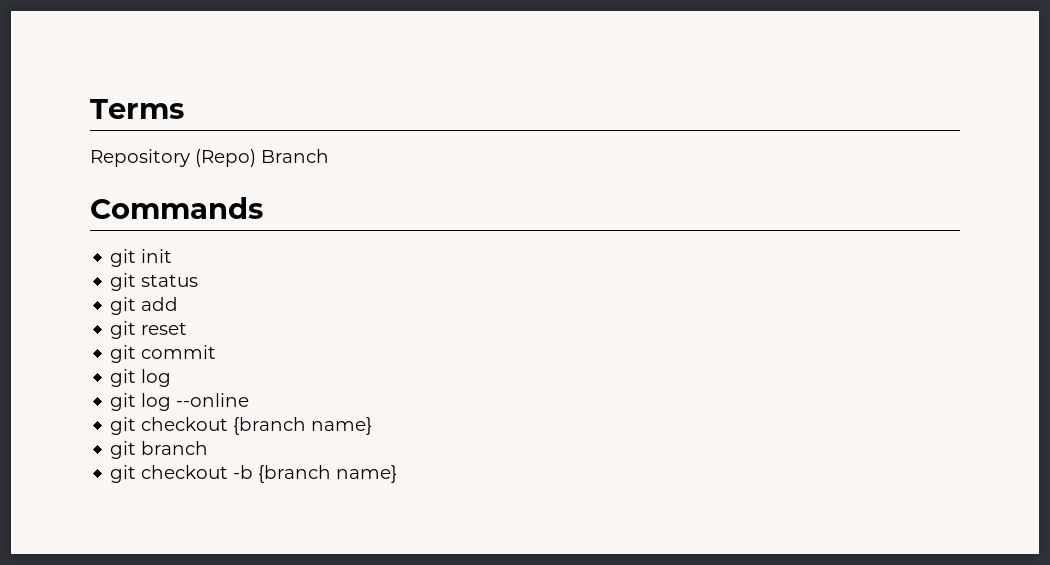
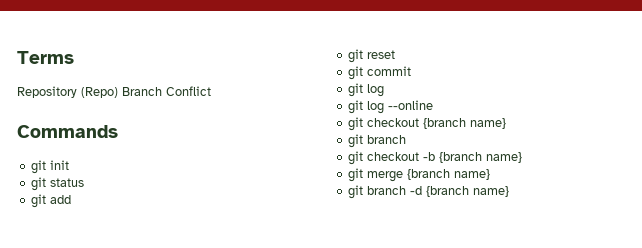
- Repository (Repo) Branch
+ Repository (Repo) Branch Conflict
+ git merge {branch name}
+ git branch -d {branch name}

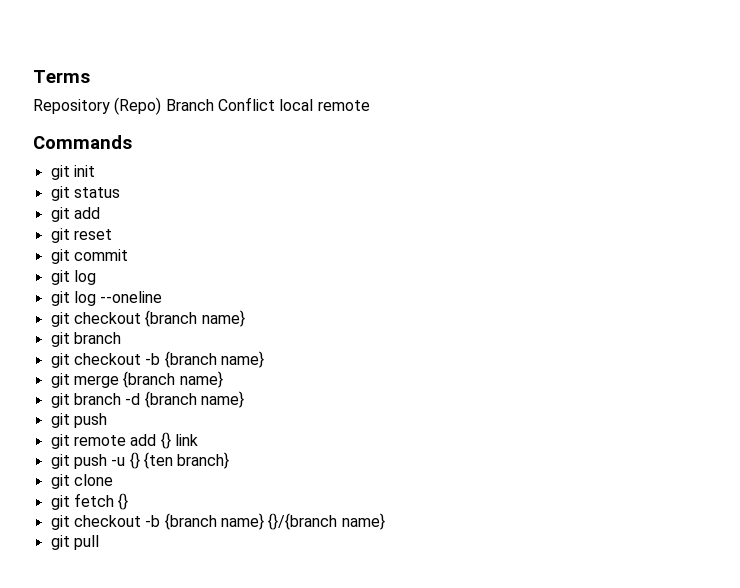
- Repository (Repo) Branch Conflict
+ Repository (Repo) Branch Conflict local remote
- git log --online
+ git log --oneline
  git branch -d {branch name}
+ git push
+ git remote add {} link
+ git push -u {} {ten branch}
+ git clone
+ git fetch {}
+ git checkout -b {branch name} {}/{branch name}
+ git pull

